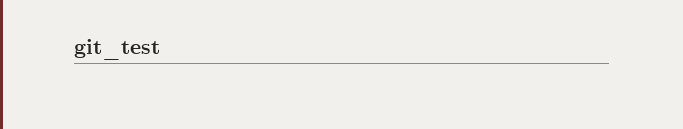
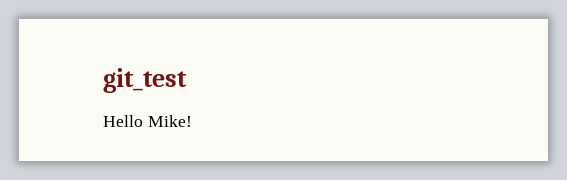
+ Hello Mike!

